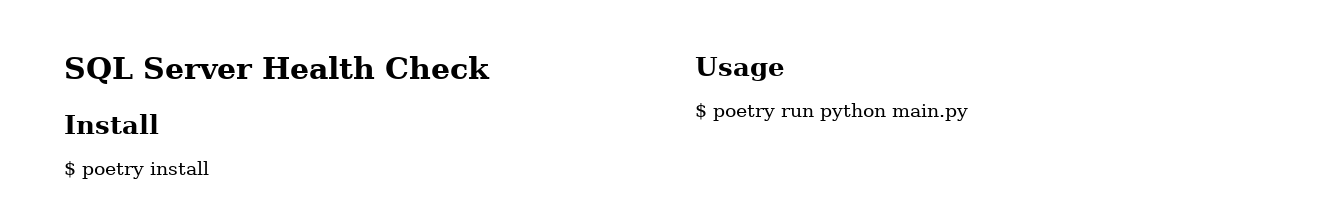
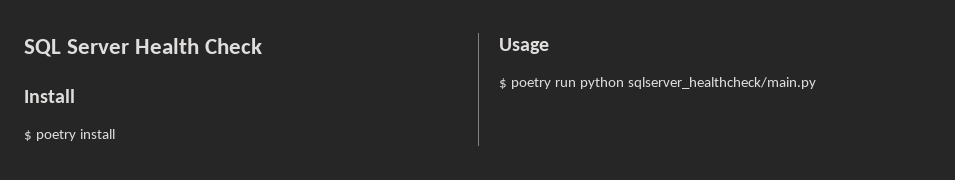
- $ poetry run python main.py
+ $ poetry run python sqlserver_healthcheck/main.py

